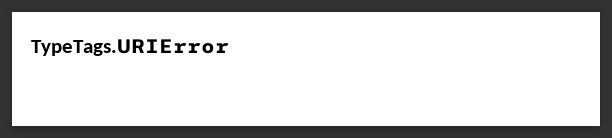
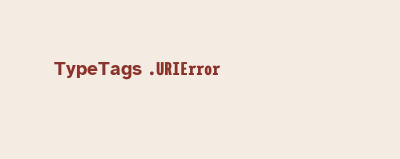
- TypeTags.URIError
+ TypeTags .URIError

